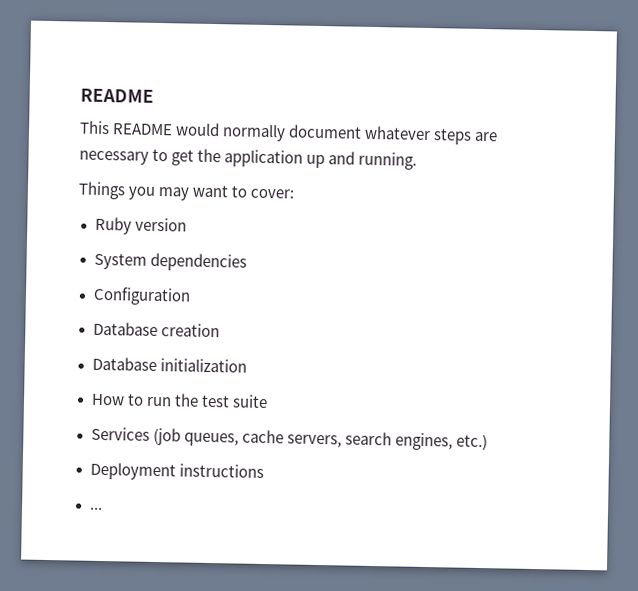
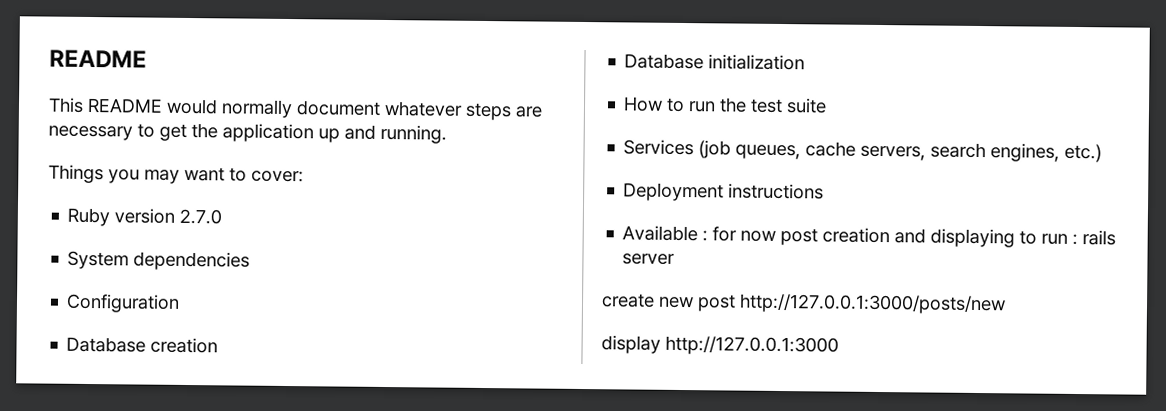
- Ruby version
+ Ruby version 2.7.0
- ...
+ Available : for now post creation and displaying to run : rails server
+ create new post http://127.0.0.1:3000/posts/new
+ display http://127.0.0.1:3000

